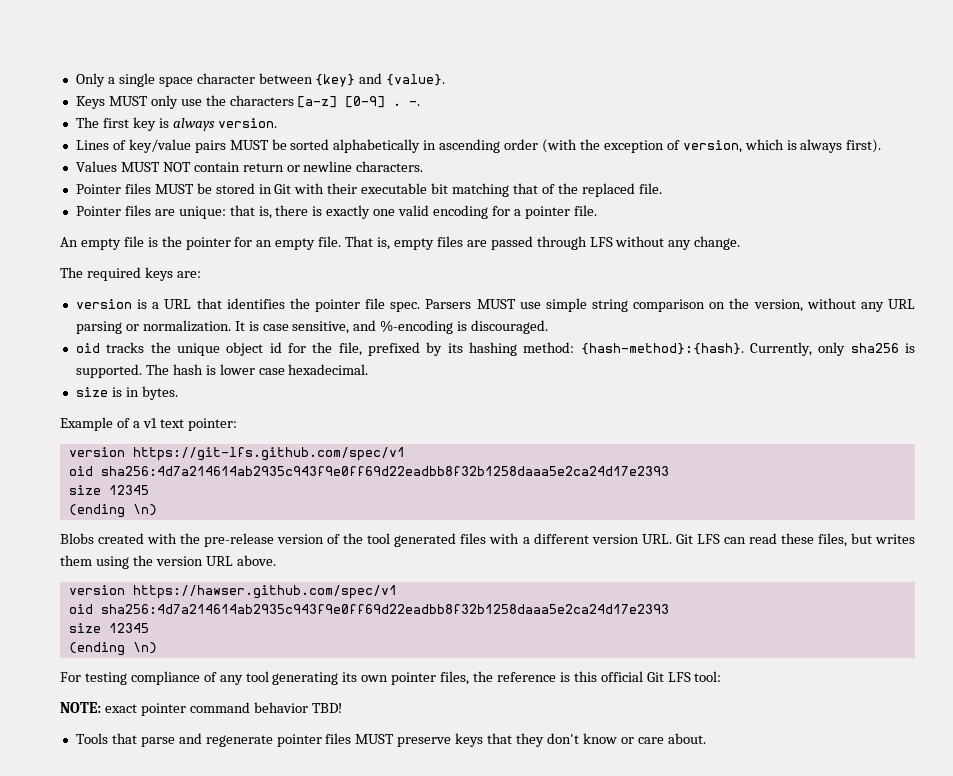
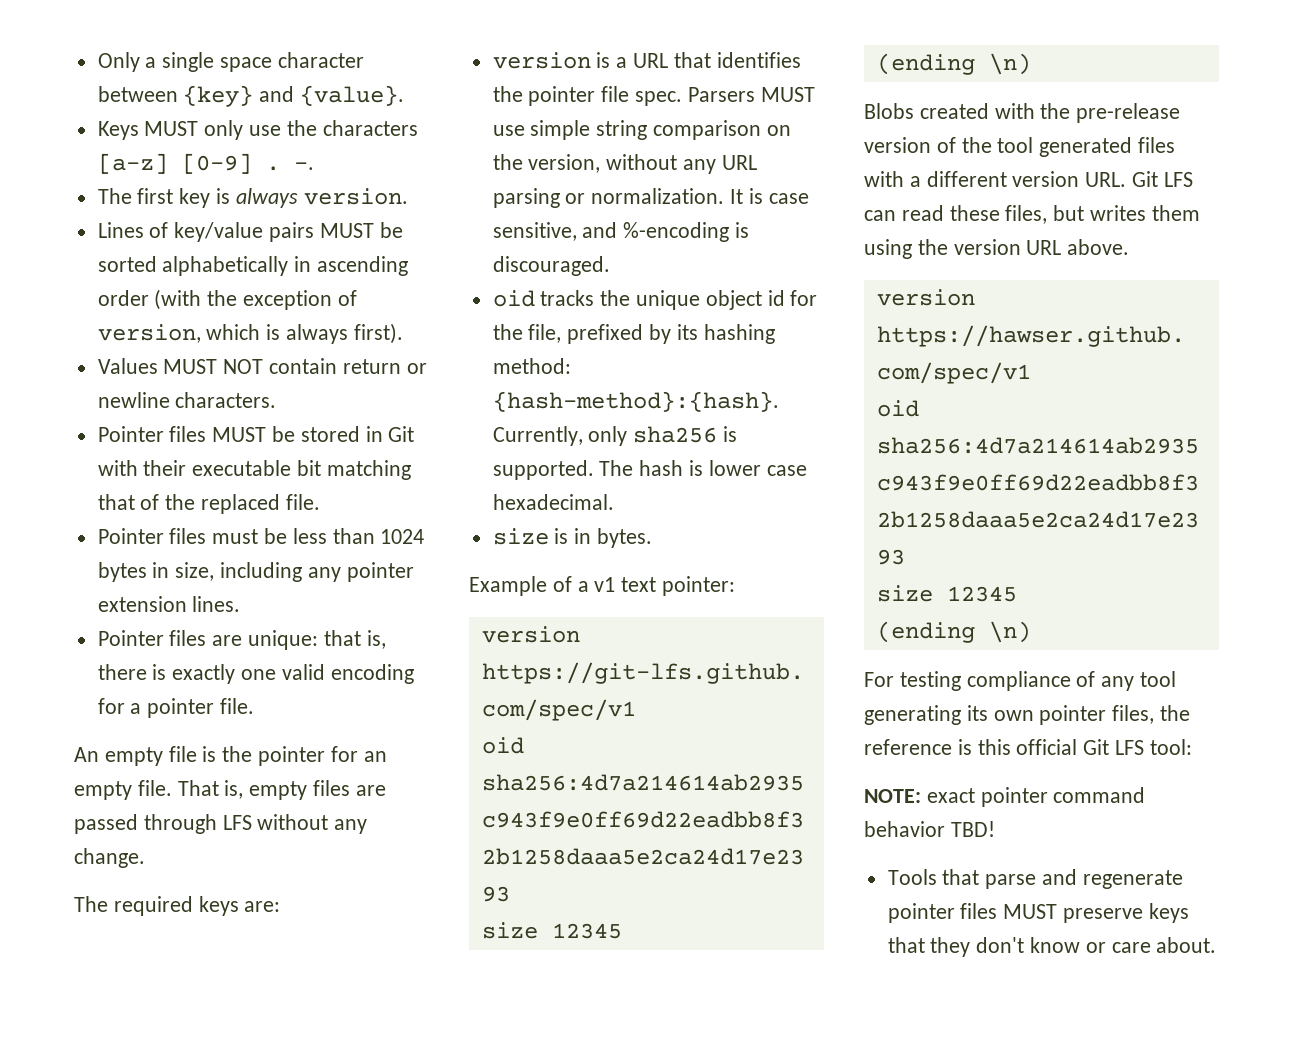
+ Pointer files must be less than 1024 bytes in size, including any pointer extension lines.

